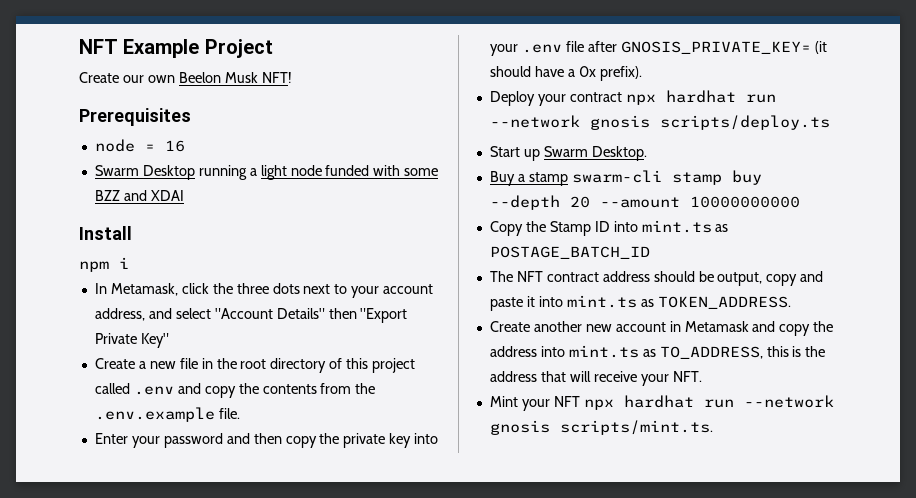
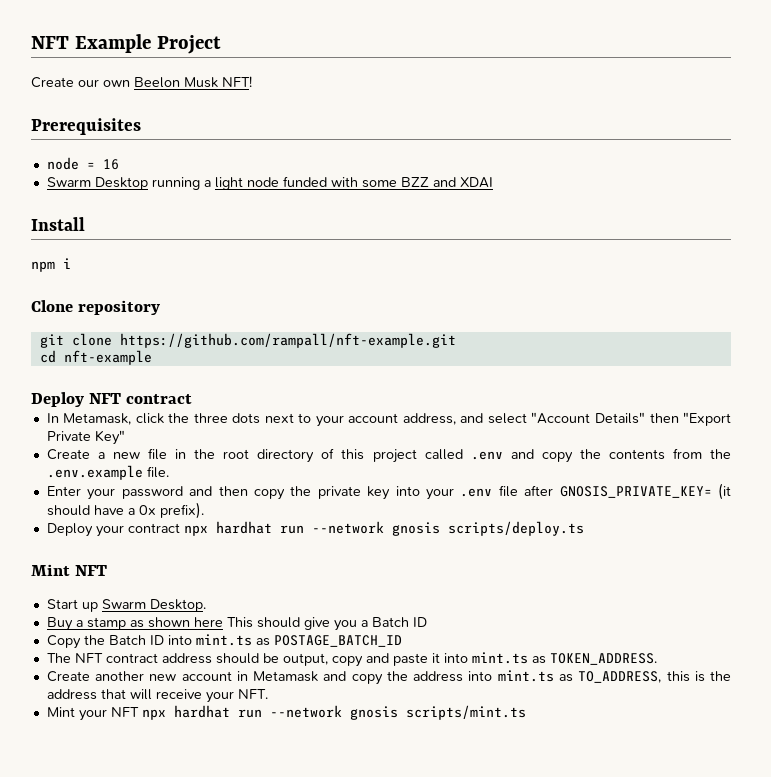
+ Clone repository
+ git clone https://github.com/rampall/nft-example.git
+ cd nft-example
+ Deploy NFT contract
+ Mint NFT
- Buy a stamp swarm-cli stamp buy --depth 20 --amount 10000000000
+ Buy a stamp as shown here This should give you a Batch ID
- Copy the Stamp ID into mint.ts as POSTAGE_BATCH_ID
+ Copy the Batch ID into mint.ts as POSTAGE_BATCH_ID
- Mint your NFT npx hardhat run --network gnosis scripts/mint.ts.
+ Mint your NFT npx hardhat run --network gnosis scripts/mint.ts

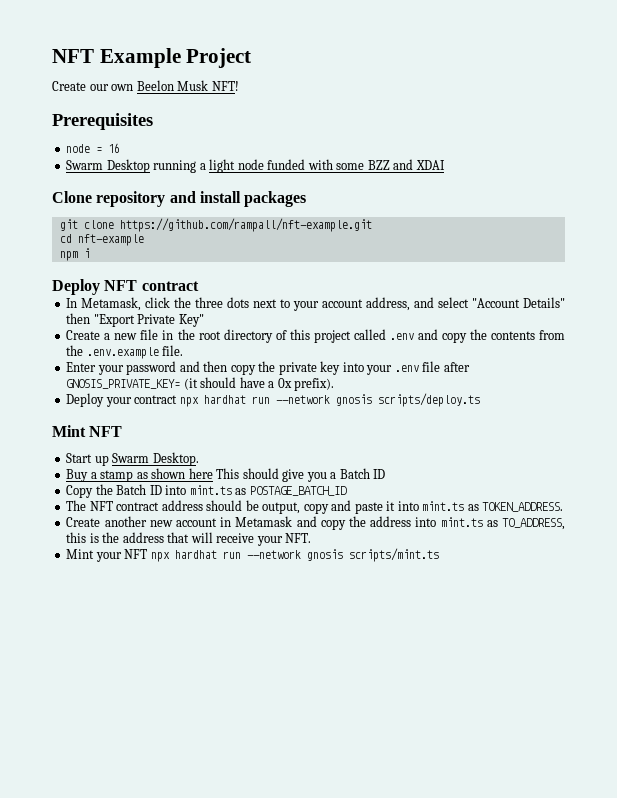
- Install
- npm i
- Clone repository
+ Clone repository and install packages
+ npm i

